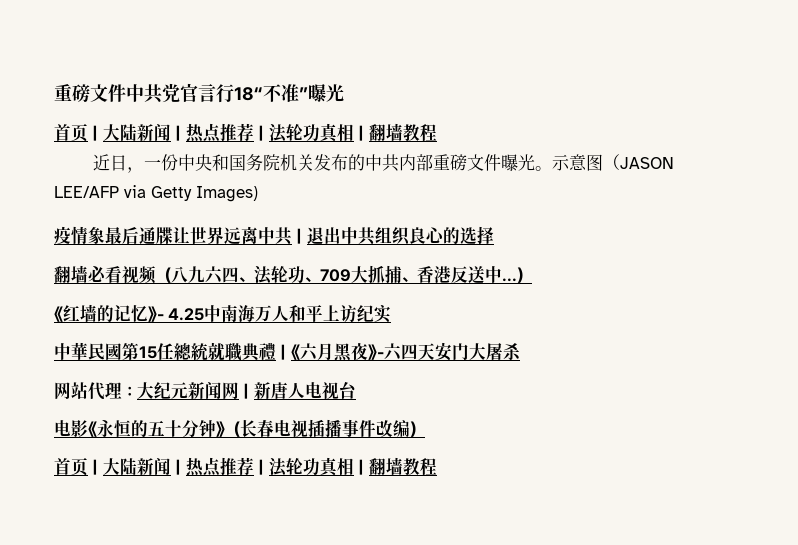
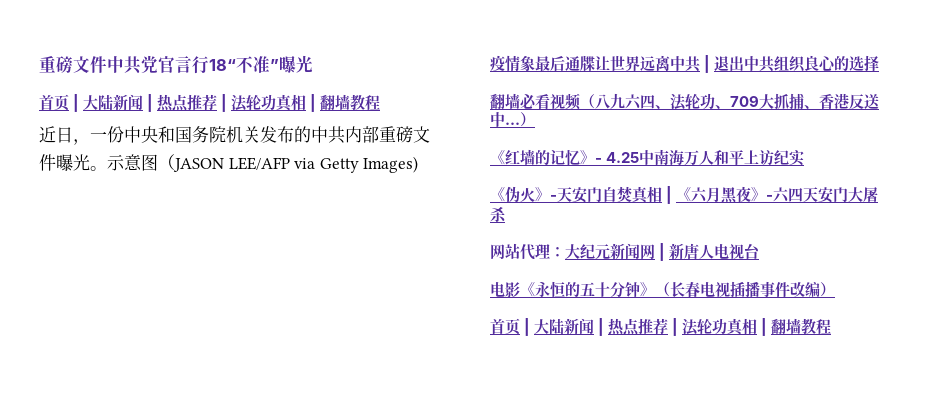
- 中華民國第15任總統就職典禮 | 《六月黑夜》-六四天安门大屠杀
+ 《伪火》-天安门自焚真相 | 《六月黑夜》-六四天安门大屠杀

